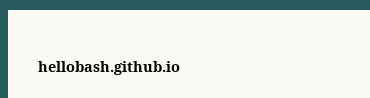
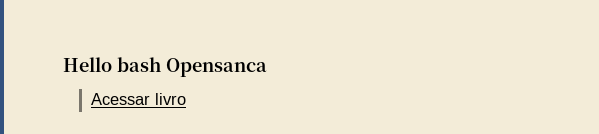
- hellobash.github.io
+ Hello bash Opensanca
+ Acessar livro

